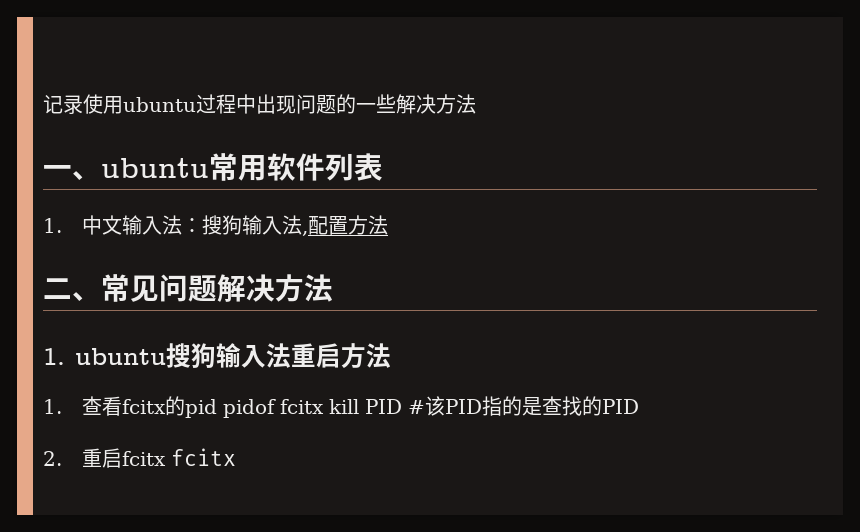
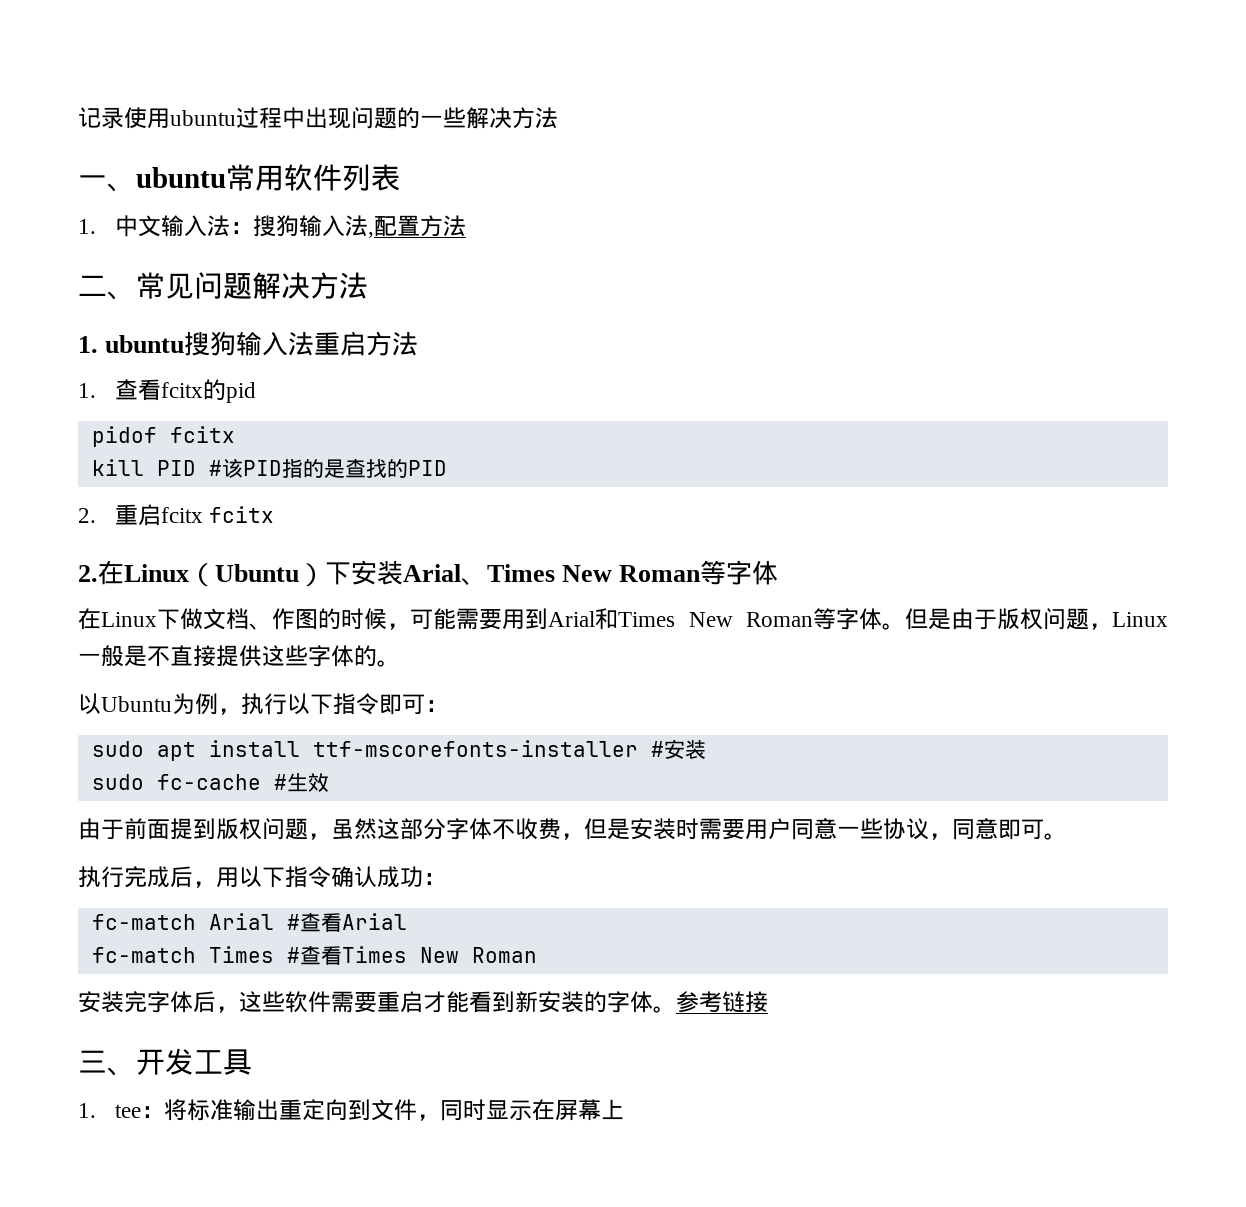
- 1.查看fcitx的pid pidof fcitx kill PID #该PID指的是查找的PID
+ 1.查看fcitx的pid
+ pidof fcitx
+ kill PID #该PID指的是查找的PID
+ 2.在Linux（Ubuntu）下安装Arial、Times New Roman等字体
+ 在Linux下做文档、作图的时候，可能需要用到Arial和Times New Roman等字体。但是由于版权问题，Linux一般是不直接提供这些字体的。
+ 以Ubuntu为例，执行以下指令即可：
+ sudo apt install ttf-mscorefonts-installer #安装
+ sudo fc-cache #生效
+ 由于前面提到版权问题，虽然这部分字体不收费，但是安装时需要用户同意一些协议，同意即可。
+ 执行完成后，用以下指令确认成功：
+ fc-match Arial #查看Arial
+ fc-match Times #查看Times New Roman
+ 安装完字体后，这些软件需要重启才能看到新安装的字体。参考链接
+ 三、开发工具
+ 1. tee：将标准输出重定向到文件，同时显示在屏幕上

